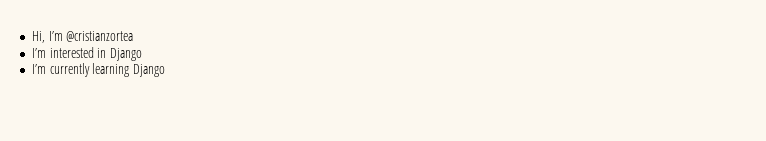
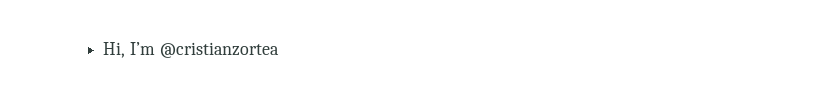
- I’m interested in Django
- I’m currently learning Django

